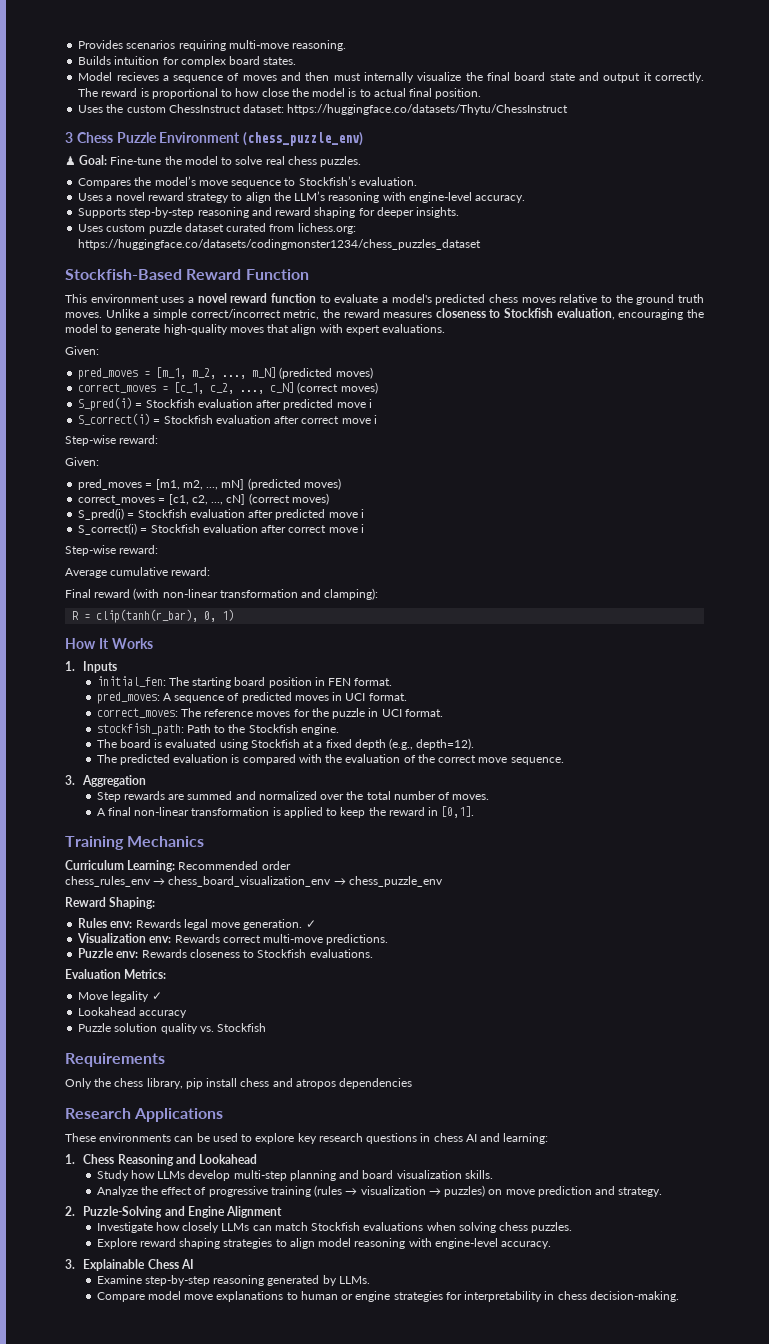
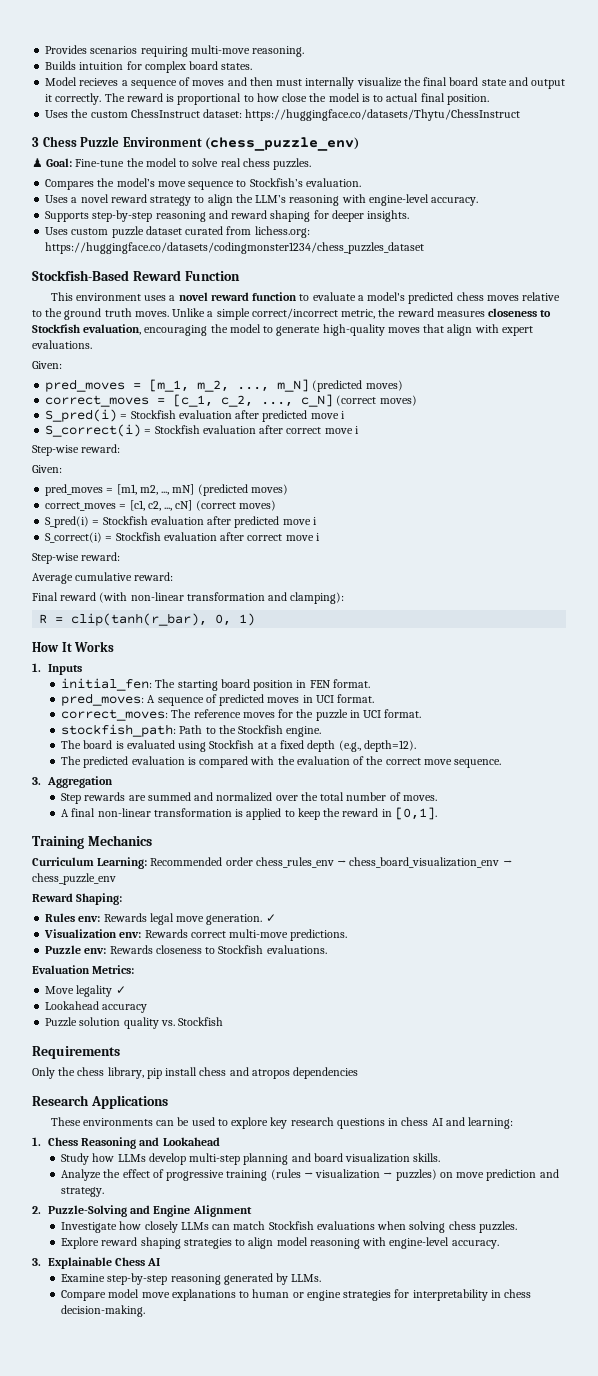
- Curriculum Learning: Recommended order
- chess_rules_env → chess_board_visualization_env → chess_puzzle_env
+ Curriculum Learning: Recommended order chess_rules_env → chess_board_visualization_env → chess_puzzle_env

